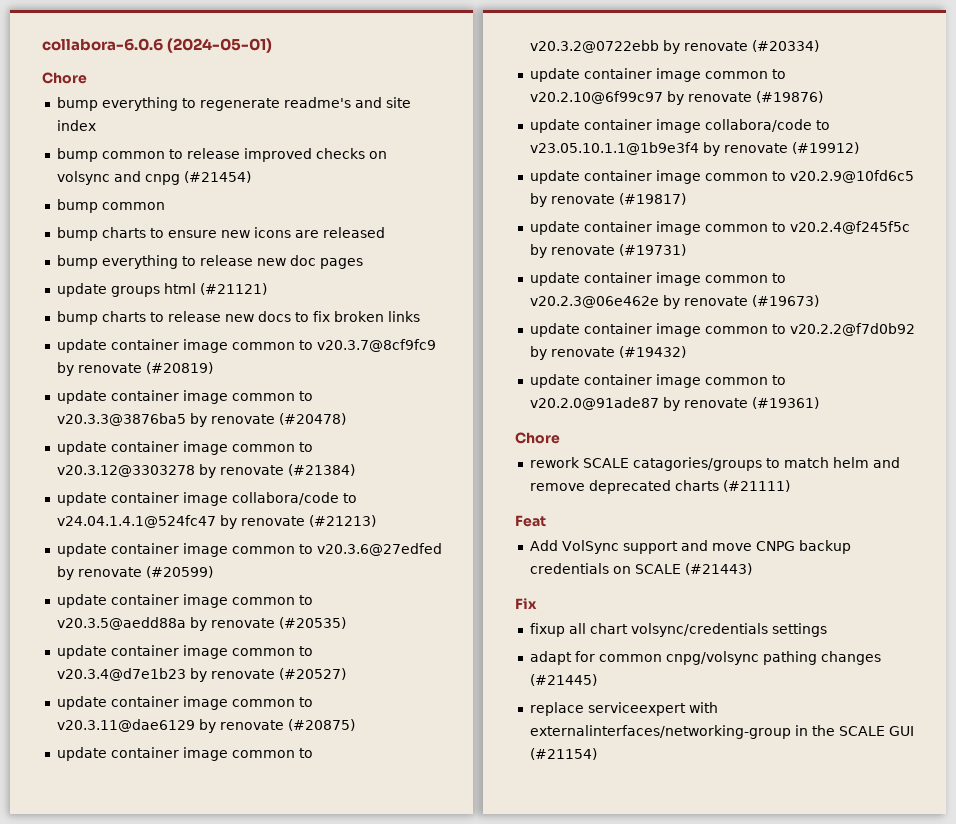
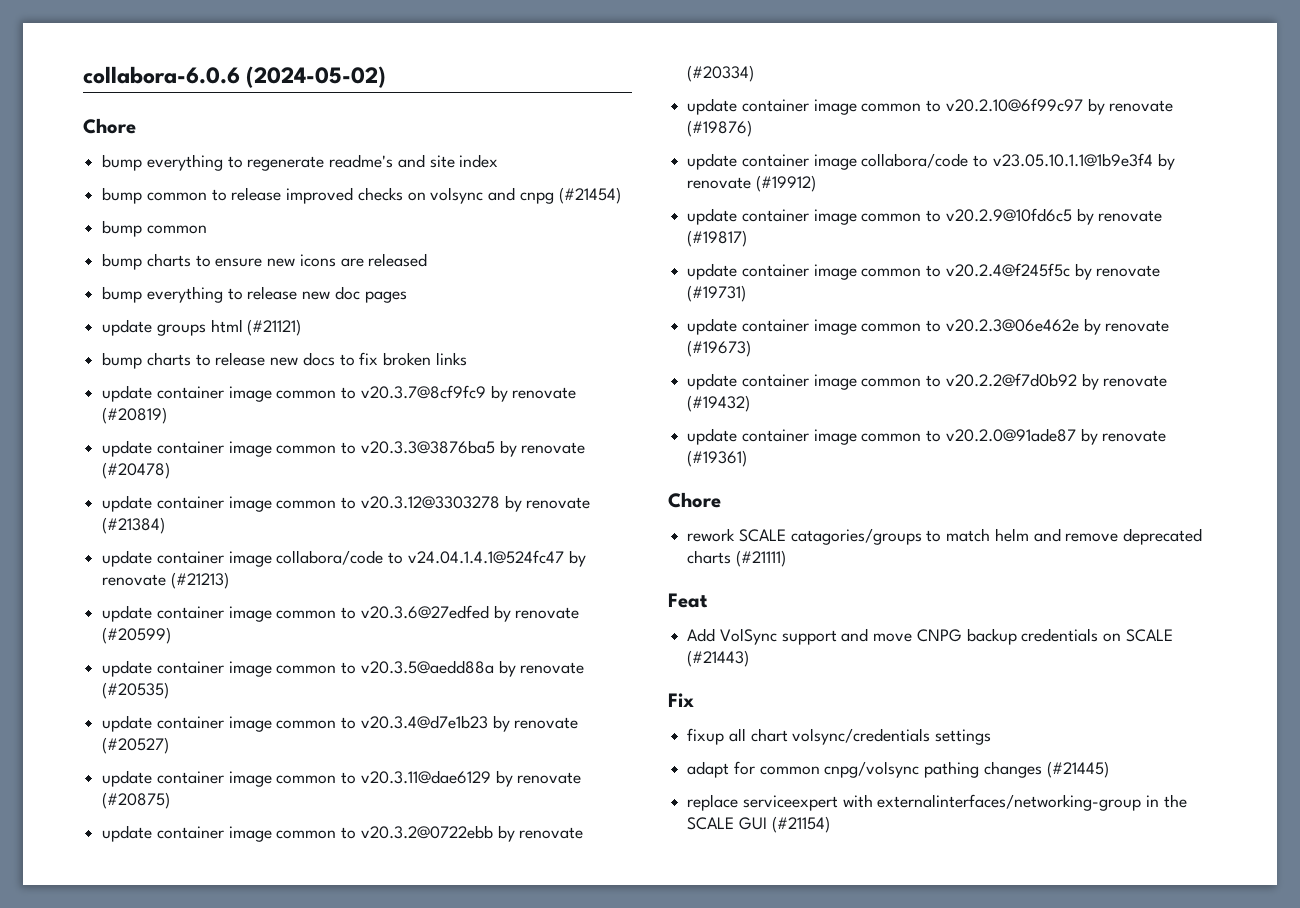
- collabora-6.0.6 (2024-05-01)
+ collabora-6.0.6 (2024-05-02)

